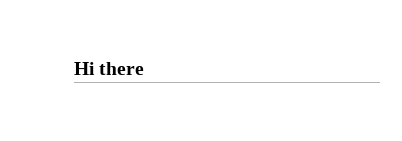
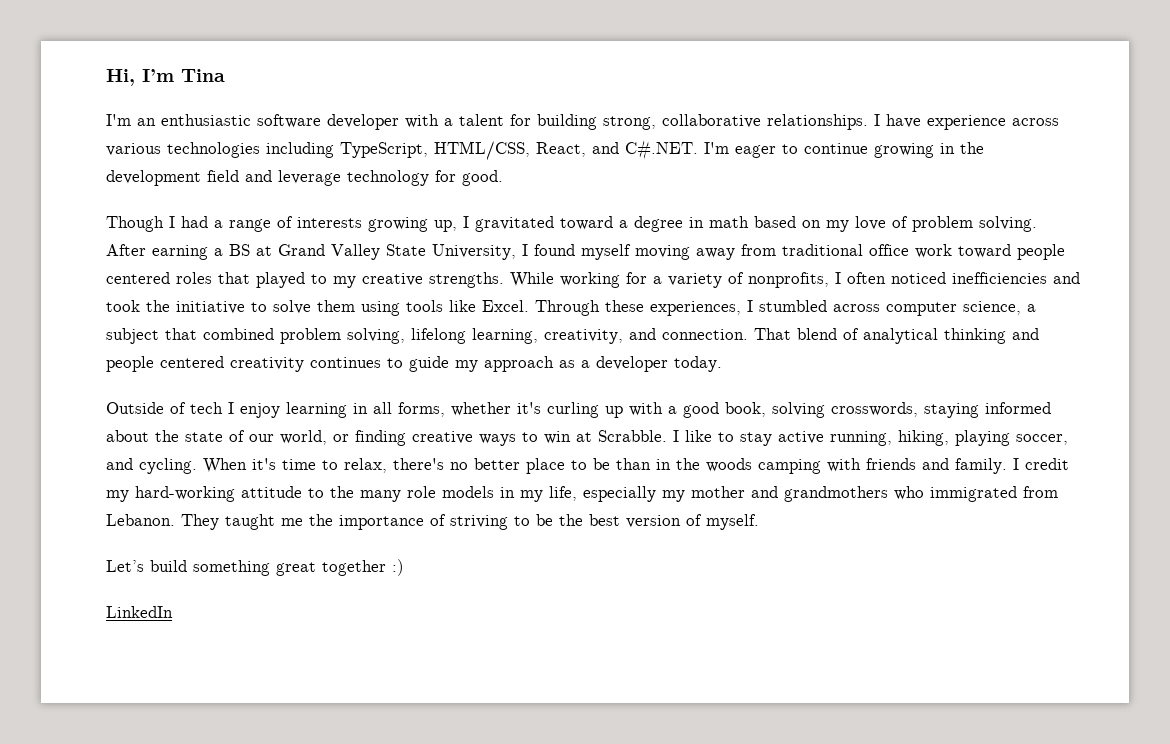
- Hi there
+ Hi, I’m Tina
+ I'm an enthusiastic software developer with a talent for building strong, collaborative relationships. I have experience across various technologies including TypeScript, HTML/CSS, React, and C#.NET. I'm eager to continue growing in the development field and leverage technology for good.
+ Though I had a range of interests growing up, I gravitated toward a degree in math based on my love of problem solving. After earning a BS at Grand Valley State University, I found myself moving away from traditional office work toward people centered roles that played to my creative strengths. While working for a variety of nonprofits, I often noticed inefficiencies and took the initiative to solve them using tools like Excel. Through these experiences, I stumbled across computer science, a subject that combined problem solving, lifelong learning, creativity, and connection. That blend of analytical thinking and people centered creativity continues to guide my approach as a developer today.
+ Outside of tech I enjoy learning in all forms, whether it's curling up with a good book, solving crosswords, staying informed about the state of our world, or finding creative ways to win at Scrabble. I like to stay active running, hiking, playing soccer, and cycling. When it's time to relax, there's no better place to be than in the woods camping with friends and family. I credit my hard-working attitude to the many role models in my life, especially my mother and grandmothers who immigrated from Lebanon. They taught me the importance of striving to be the best version of myself.
+ Let’s build something great together :)
+ LinkedIn

